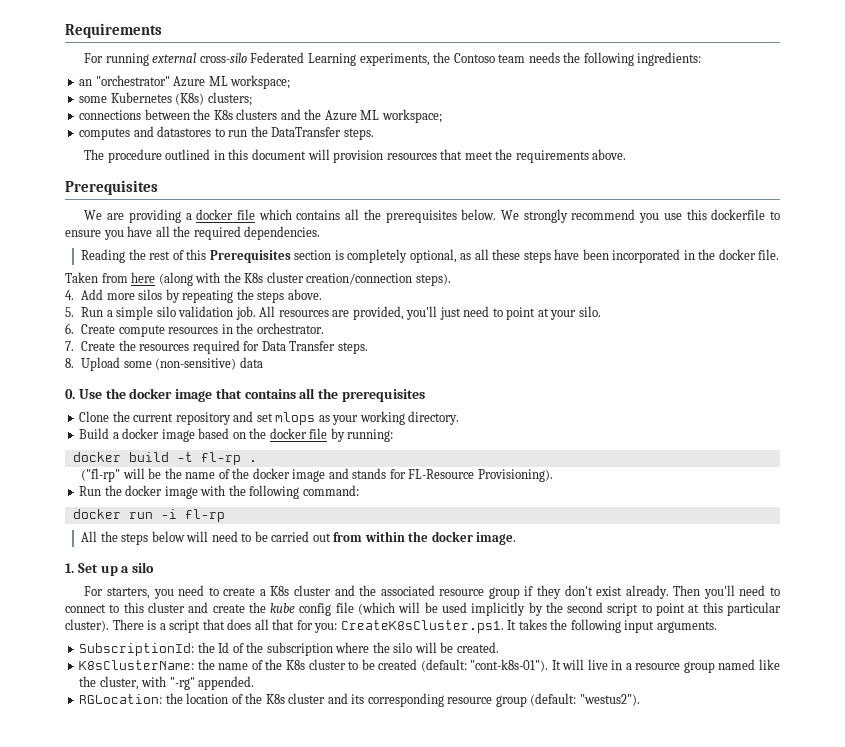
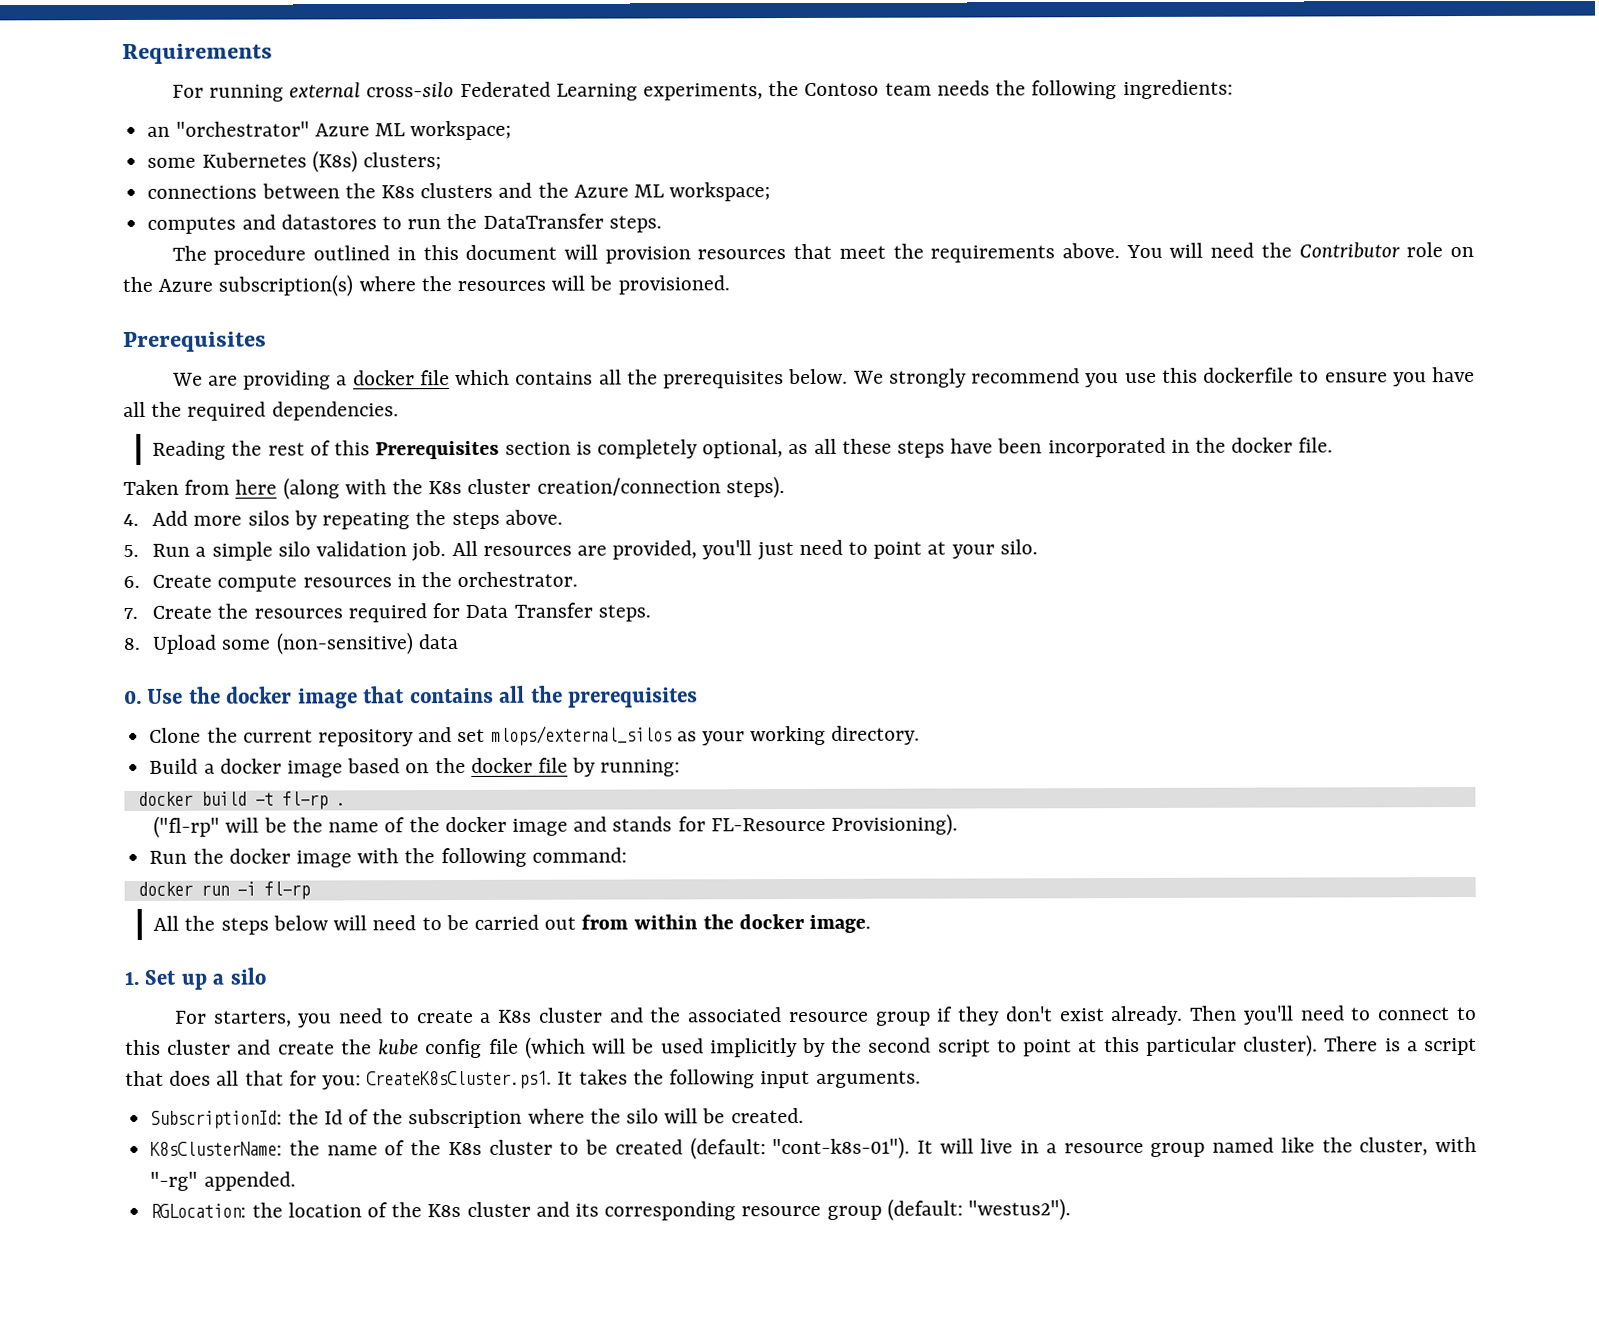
+ You will need the Contributor role on the Azure subscription(s) where the resources will be provisioned.
- Clone the current repository and set mlops as your working directory.
+ Clone the current repository and set mlops/external_silos as your working directory.

